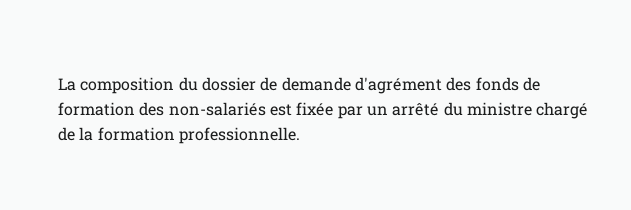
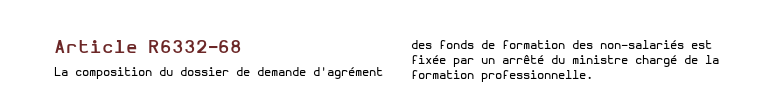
+ Article R6332-68

